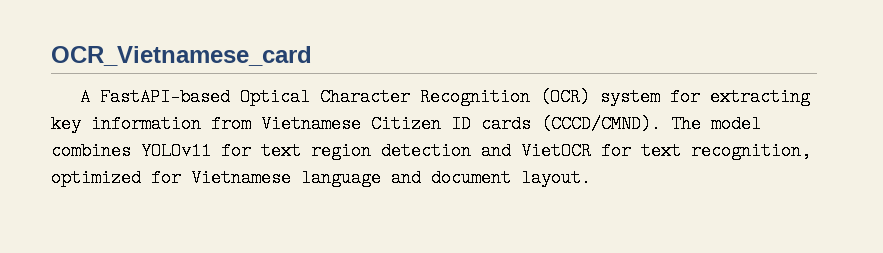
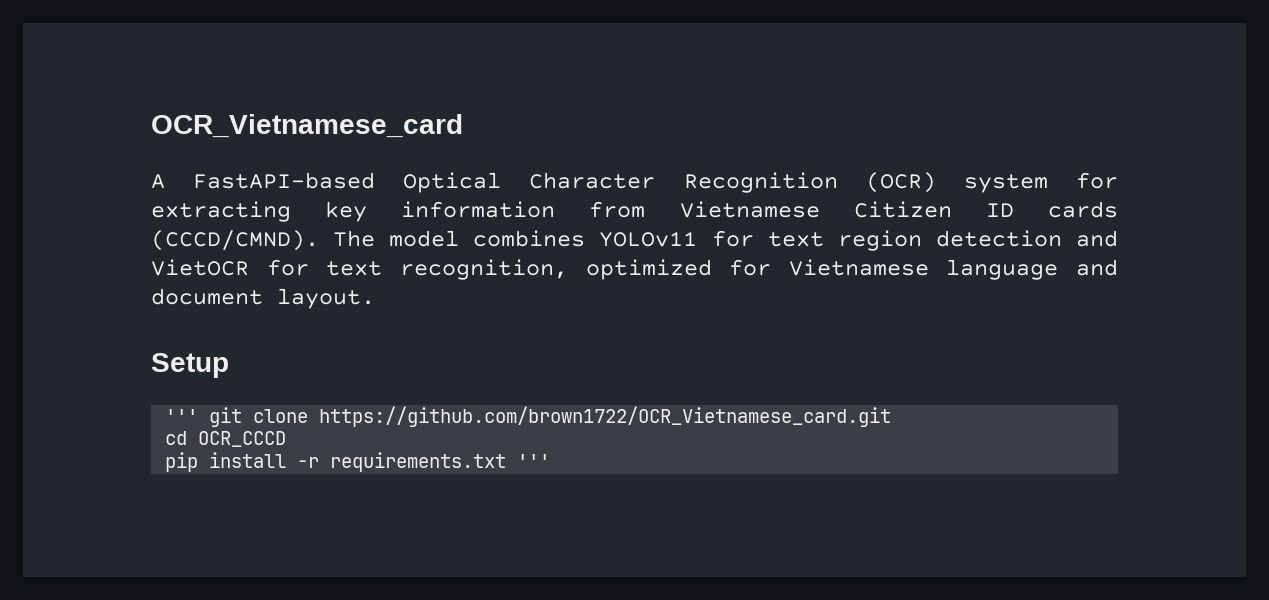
+ Setup
+ ''' git clone https://github.com/brown1722/OCR_Vietnamese_card.git
+ cd OCR_CCCD
+ pip install -r requirements.txt '''

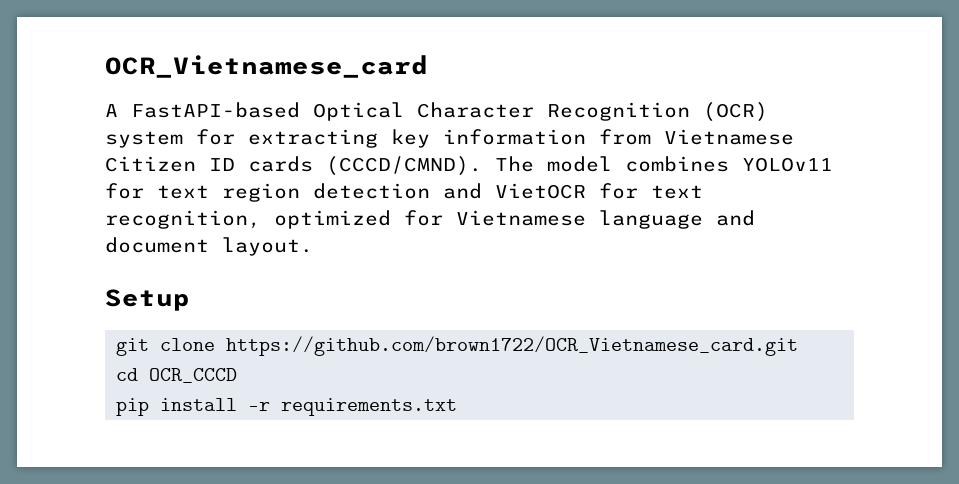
- ''' git clone https://github.com/brown1722/OCR_Vietnamese_card.git
+ git clone https://github.com/brown1722/OCR_Vietnamese_card.git
- pip install -r requirements.txt '''
+ pip install -r requirements.txt

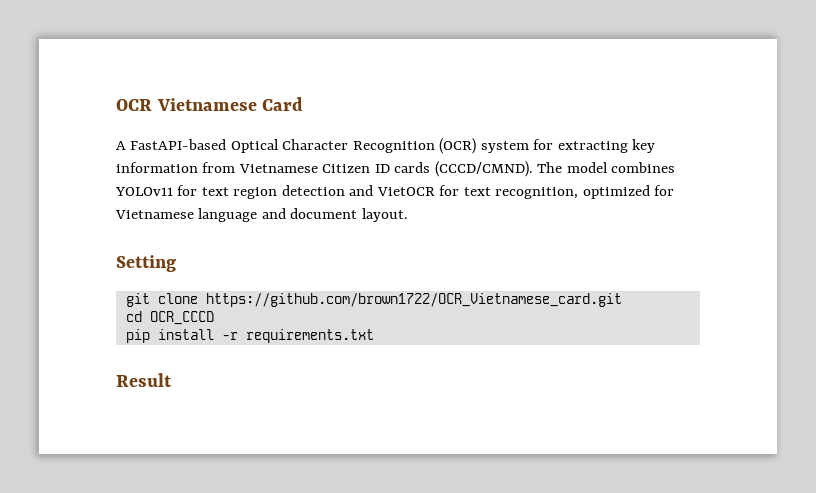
- OCR_Vietnamese_card
+ OCR Vietnamese Card
- Setup
+ Setting
+ Result

